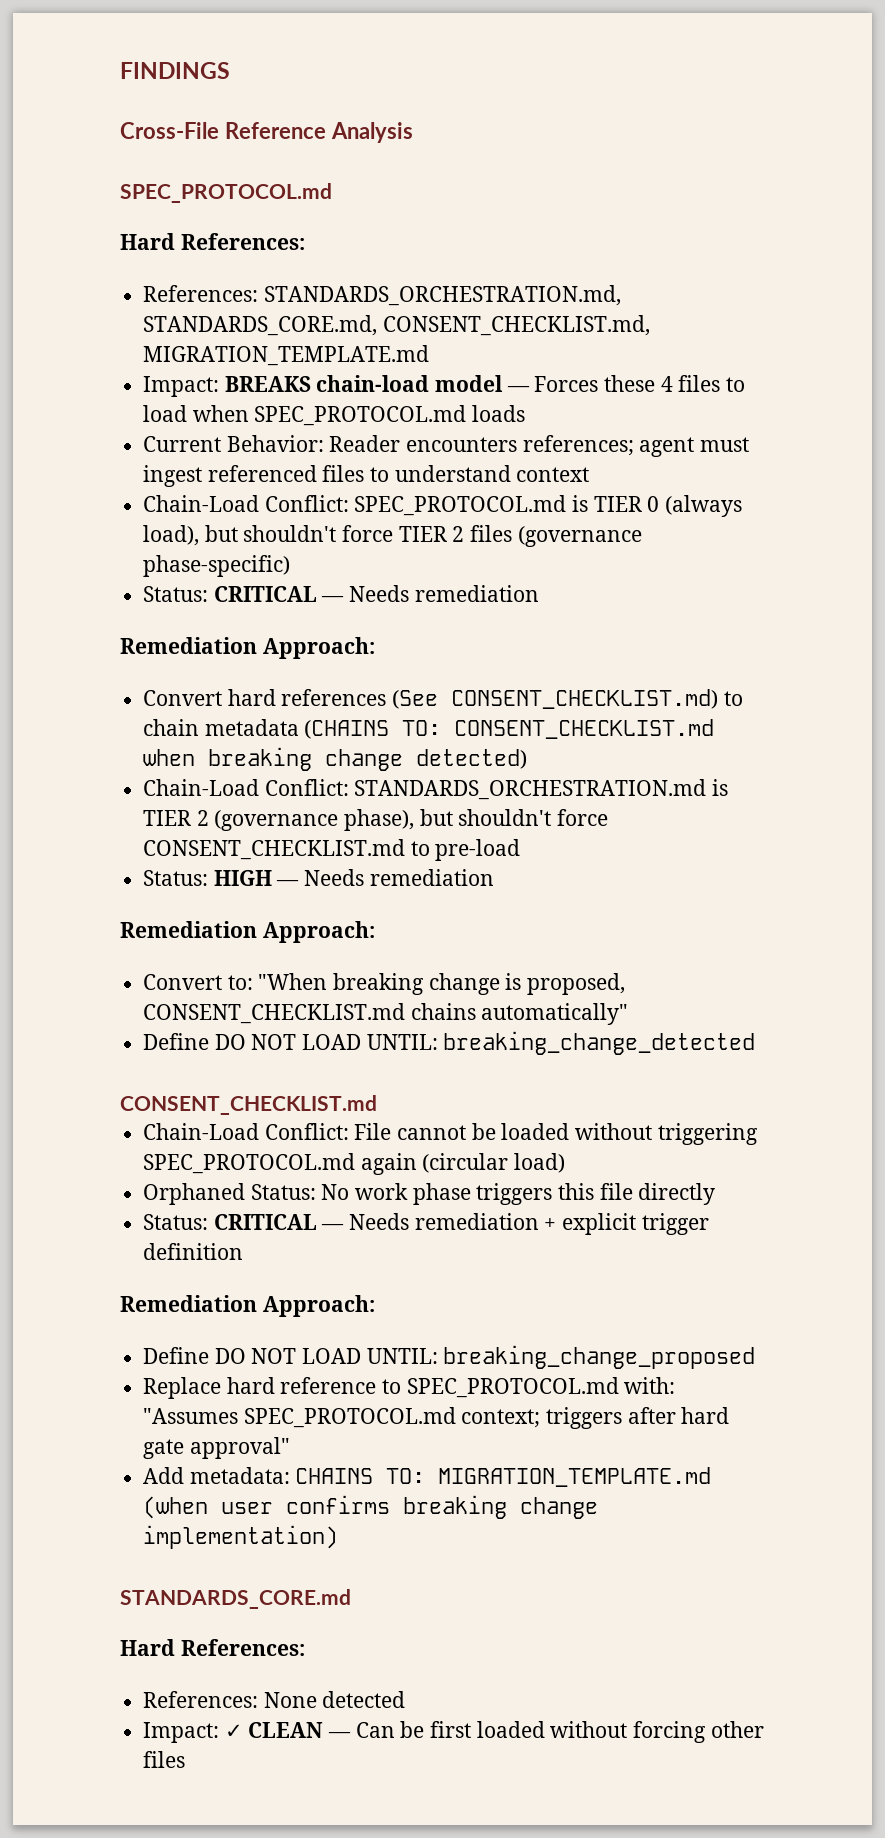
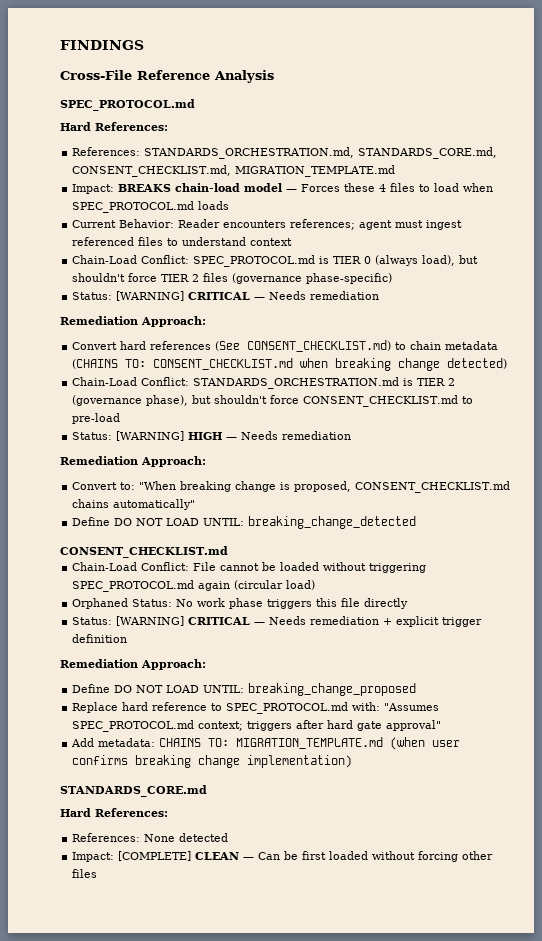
  Chain-Load Conflict: SPEC_PROTOCOL.md is TIER 0 (always load), but shouldn't force TIER 2 files (governance phase-specific)
- Status: CRITICAL — Needs remediation
+ Status: [WARNING] CRITICAL — Needs remediation
- Status: HIGH — Needs remediation
+ Status: [WARNING] HIGH — Needs remediation
- Status: CRITICAL — Needs remediation + explicit trigger definition
+ Status: [WARNING] CRITICAL — Needs remediation + explicit trigger definition
- Impact: ✓ CLEAN — Can be first loaded without forcing other files
+ Impact: [COMPLETE] CLEAN — Can be first loaded without forcing other files

